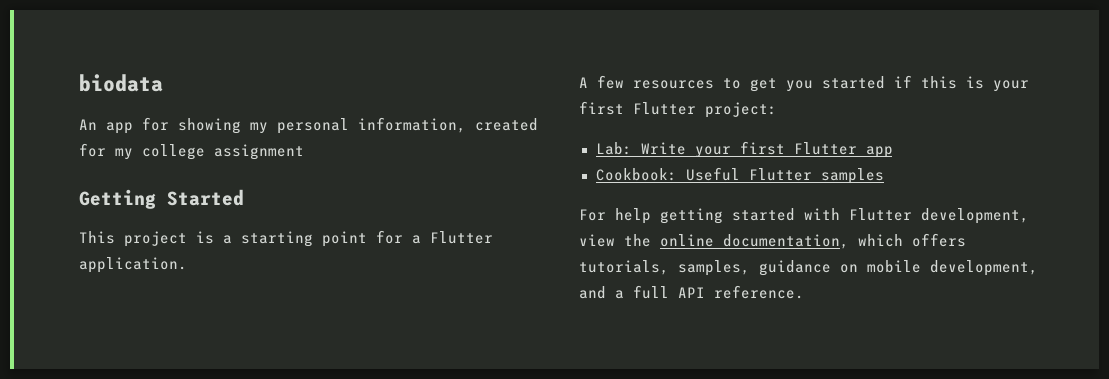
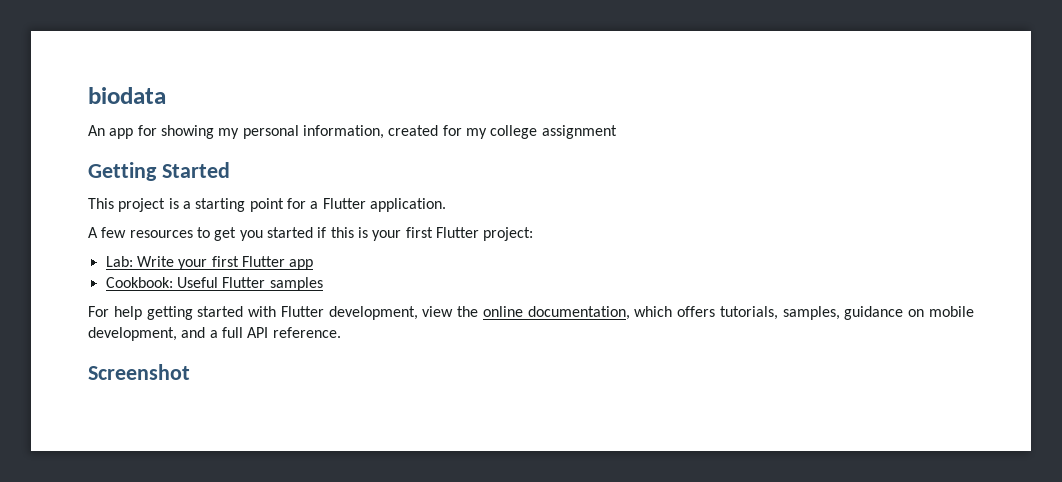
+ Screenshot

